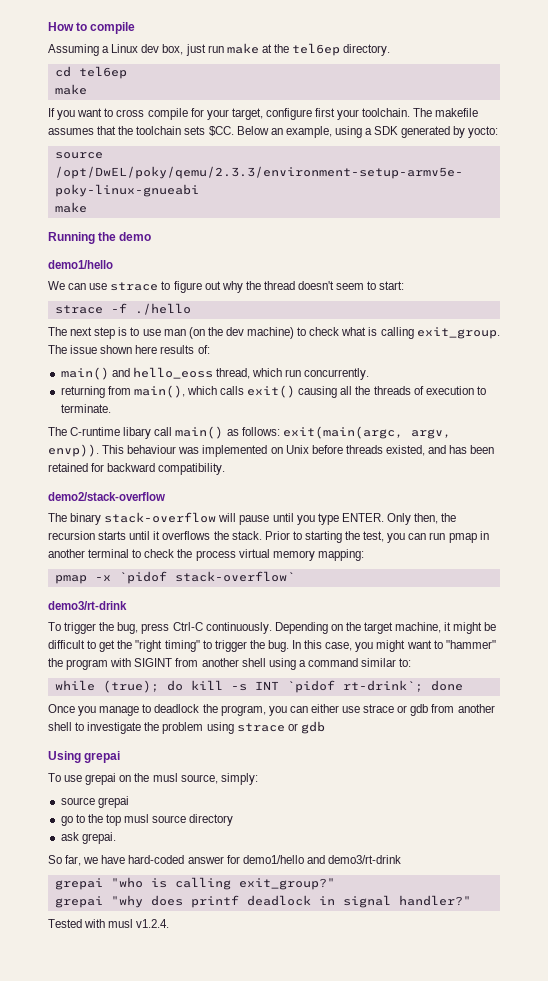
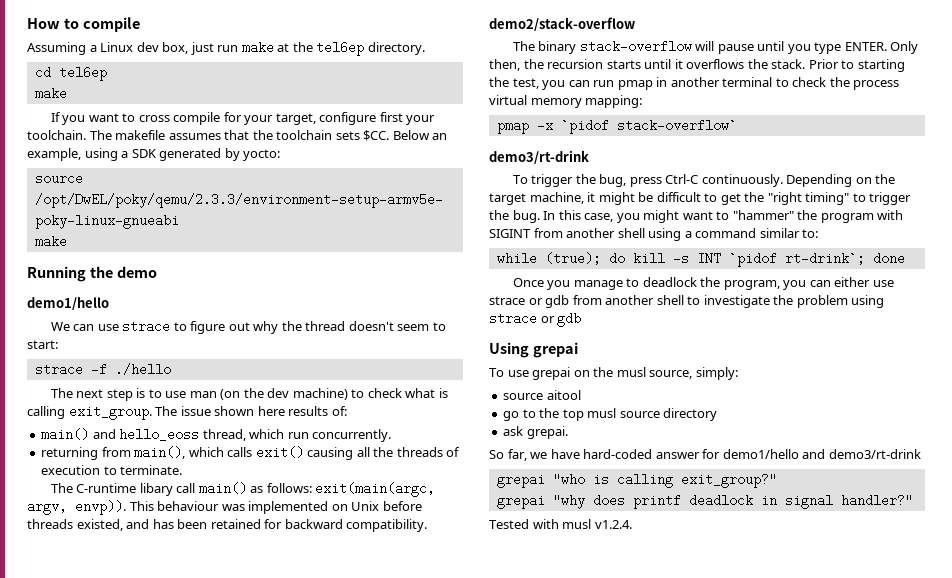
- source grepai
+ source aitool

